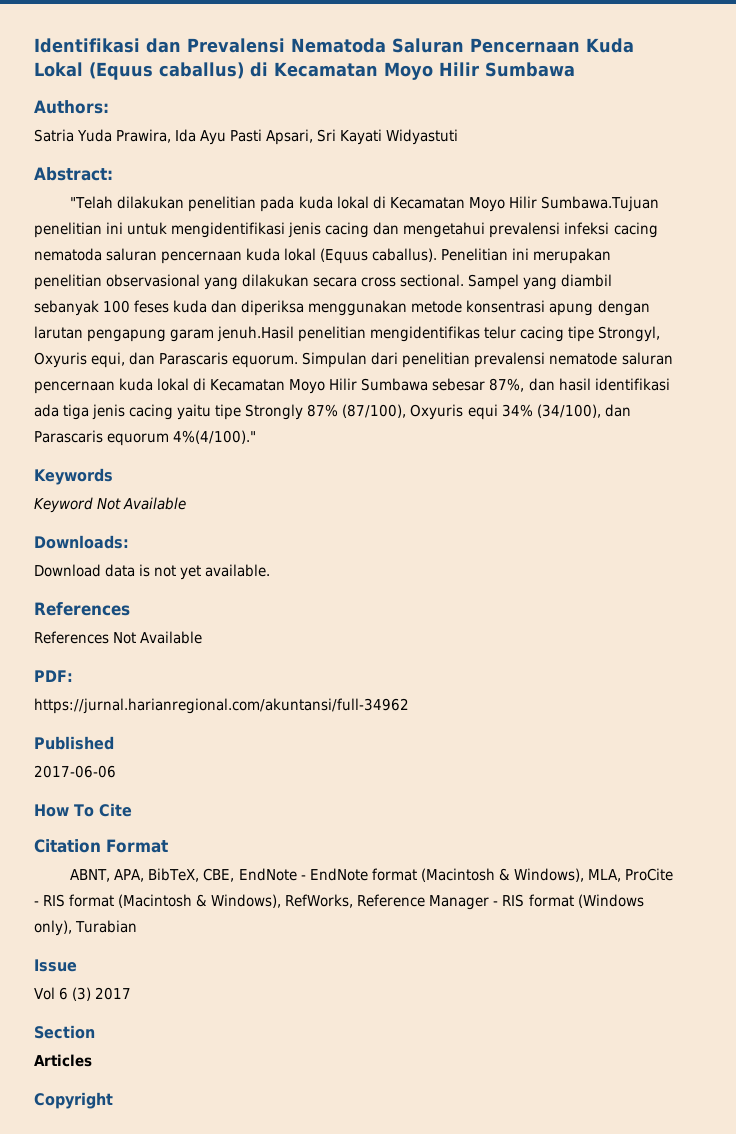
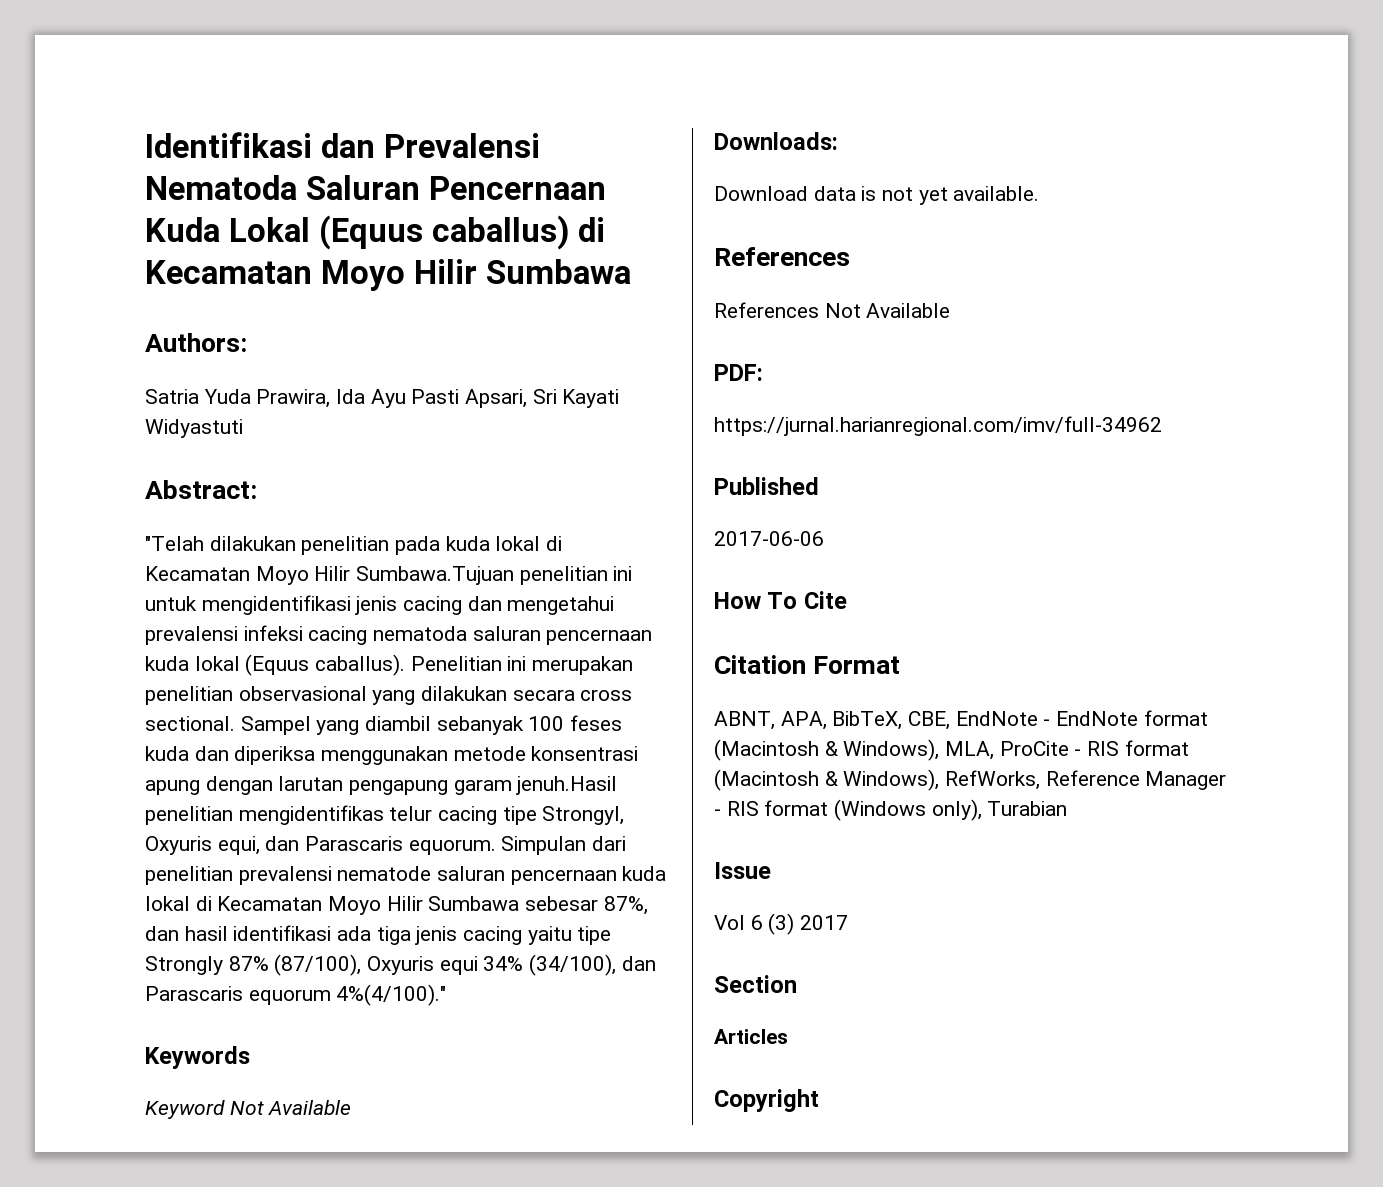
- https://jurnal.harianregional.com/akuntansi/full-34962
+ https://jurnal.harianregional.com/imv/full-34962

